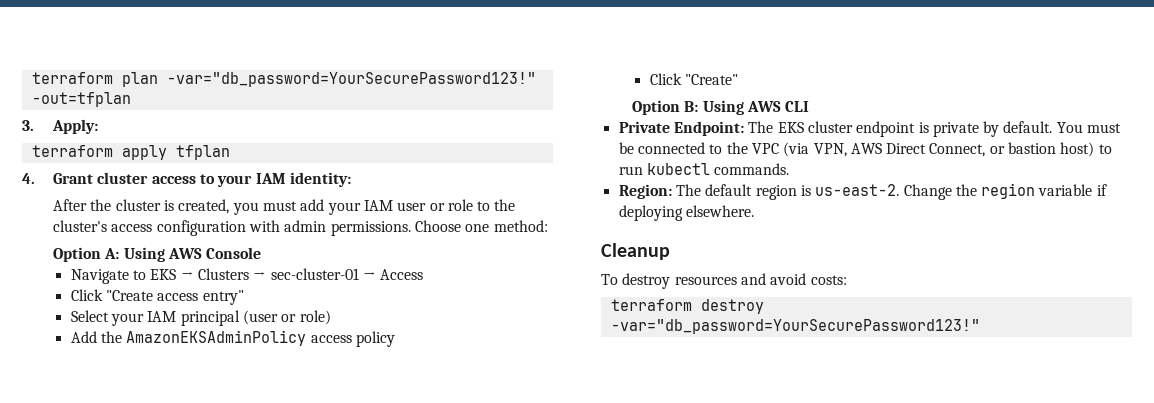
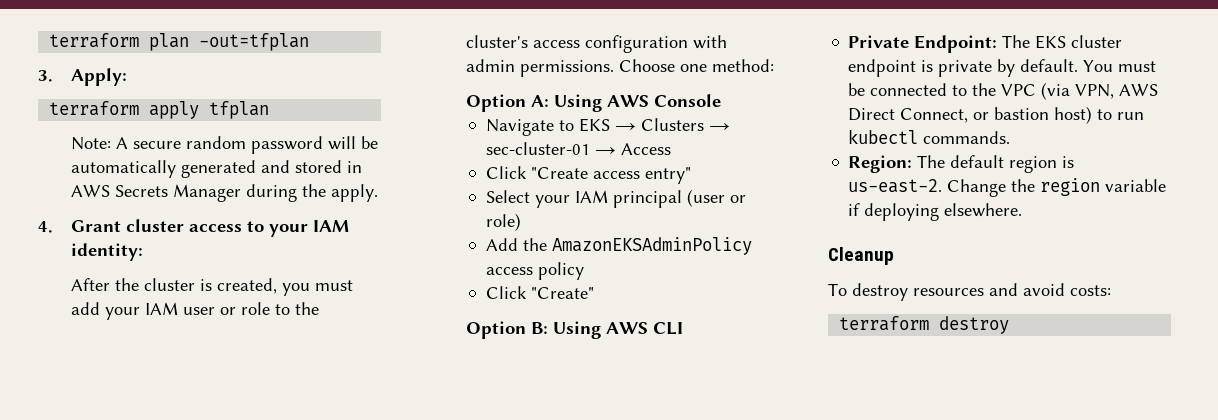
- terraform plan -var="db_password=YourSecurePassword123!" -out=tfplan
+ terraform plan -out=tfplan
+ Note: A secure random password will be automatically generated and stored in AWS Secrets Manager during the apply.
- terraform destroy -var="db_password=YourSecurePassword123!"
+ terraform destroy

